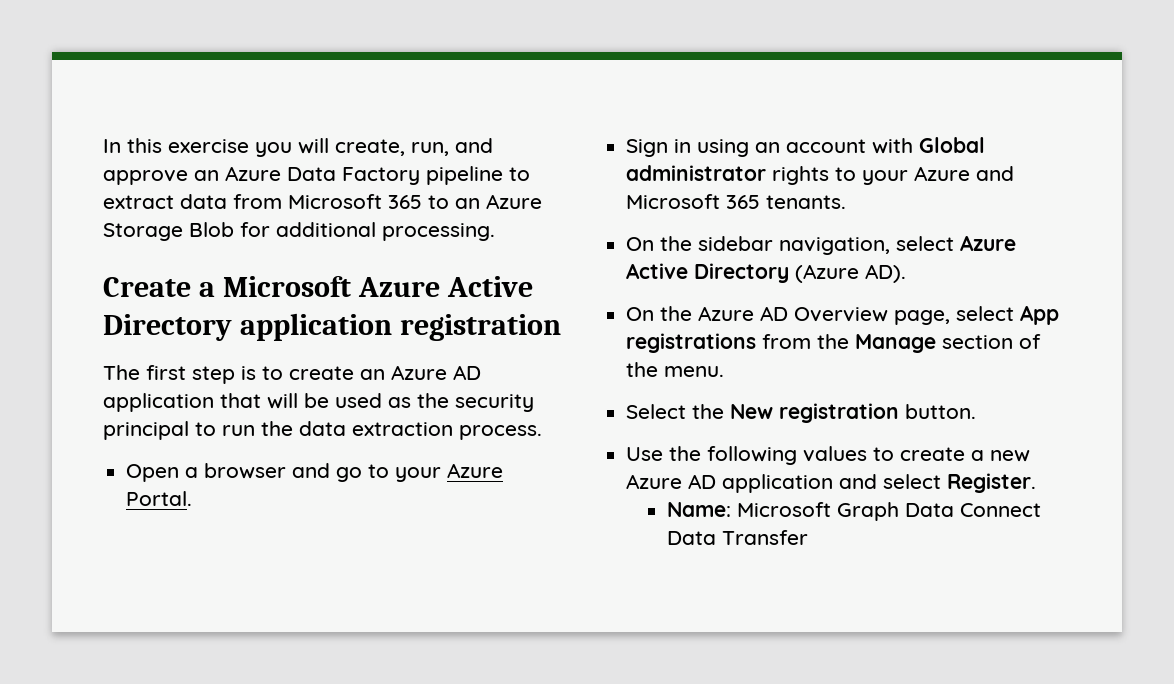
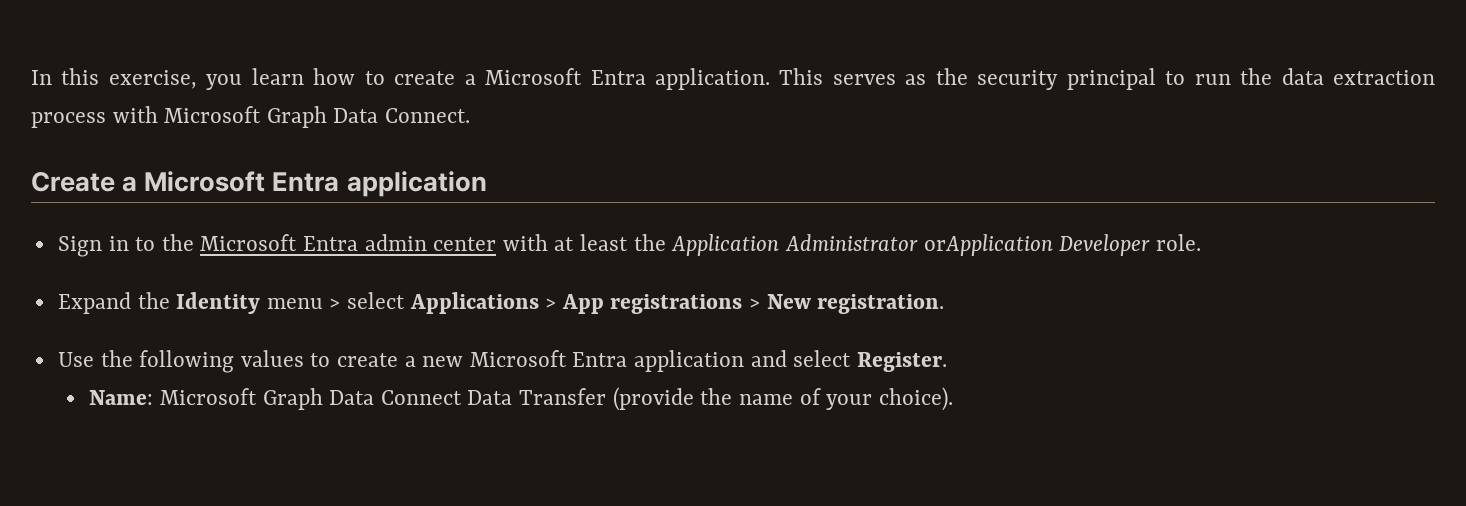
- In this exercise you will create, run, and approve an Azure Data Factory pipeline to extract data from Microsoft 365 to an Azure Storage Blob for additional processing.
- Create a Microsoft Azure Active Directory application registration
- The first step is to create an Azure AD application that will be used as the security principal to run the data extraction process.
- Open a browser and go to your Azure Portal.
- Sign in using an account with Global administrator rights to your Azure and Microsoft 365 tenants.
- On the sidebar navigation, select Azure Active Directory (Azure AD).
- On the Azure AD Overview page, select App registrations from the Manage section of the menu.
- Select the New registration button.
+ In this exercise, you learn how to create a Microsoft Entra application. This serves as the security principal to run the data extraction process with Microsoft Graph Data Connect.
+ Create a Microsoft Entra application
+ Sign in to the Microsoft Entra admin center with at least the Application Administrator orApplication Developer role.
+ Expand the Identity menu > select Applications > App registrations > New registration.
- Use the following values to create a new Azure AD application and select Register.
+ Use the following values to create a new Microsoft Entra application and select Register.
- Name: Microsoft Graph Data Connect Data Transfer
+ Name: Microsoft Graph Data Connect Data Transfer (provide the name of your choice).

